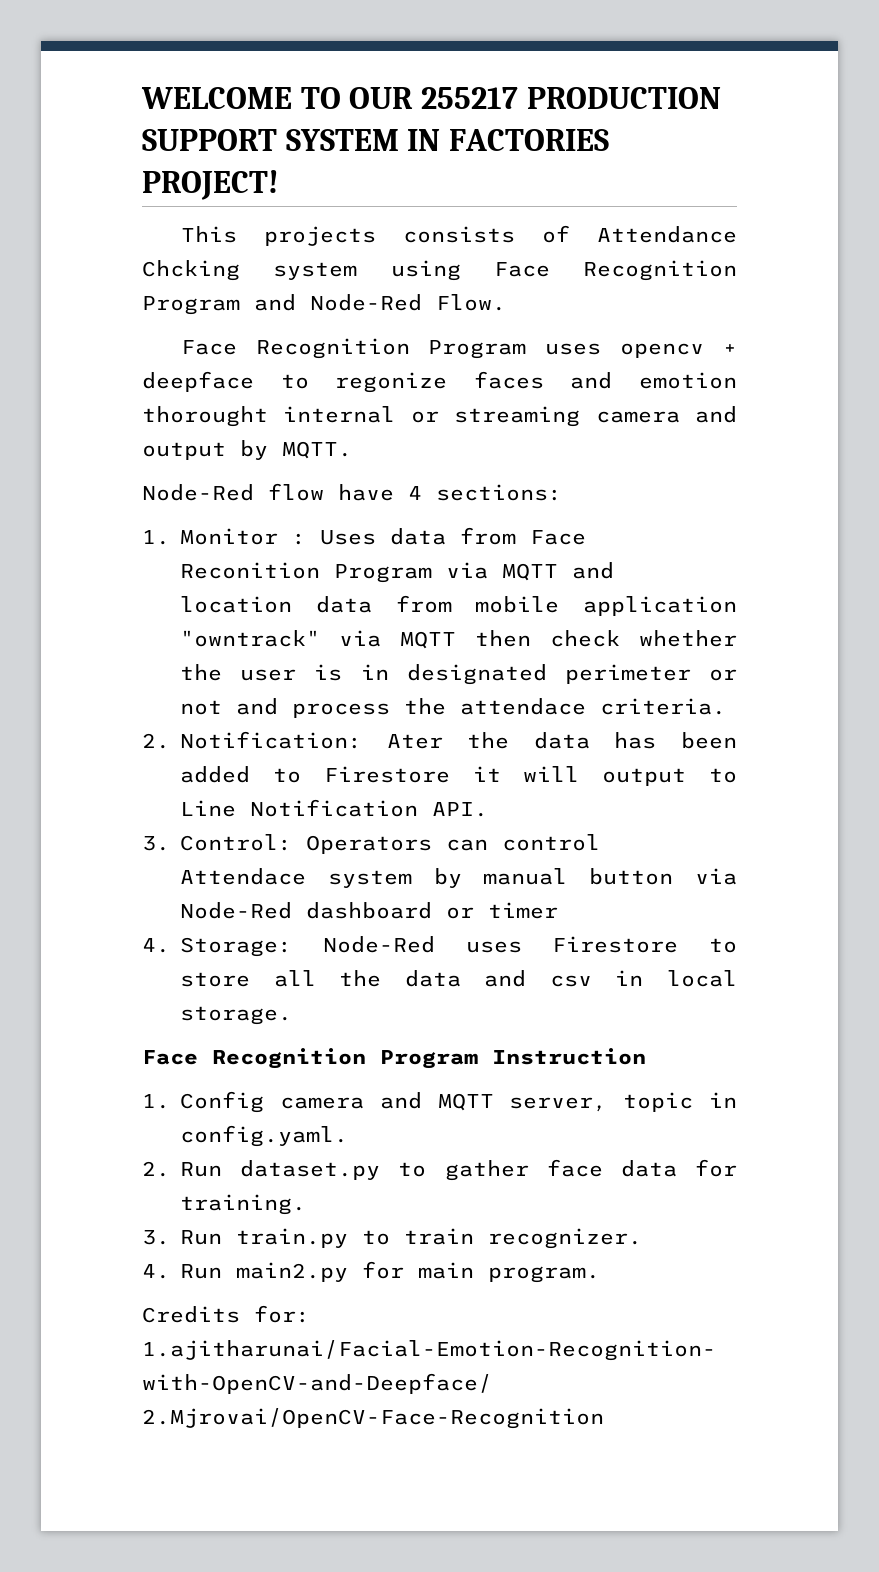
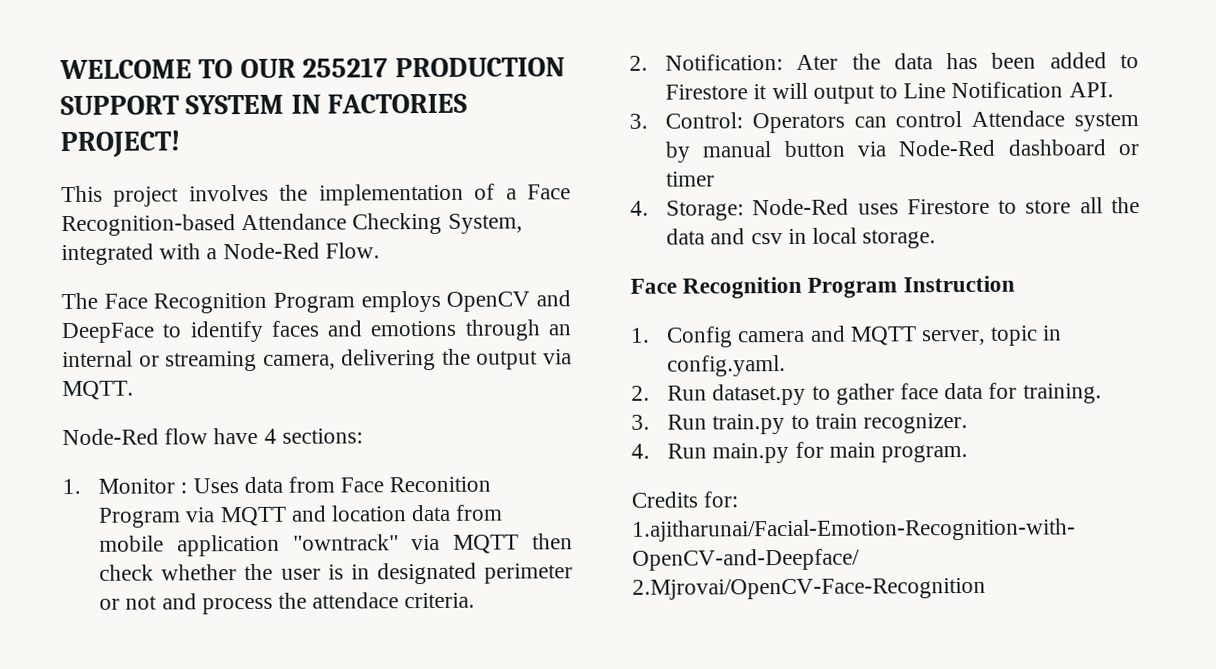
- This projects consists of Attendance Chcking system using Face Recognition Program and Node-Red Flow.
- Face Recognition Program uses opencv + deepface to regonize faces and emotion thorought internal or streaming camera and output by MQTT.
+ This project involves the implementation of a Face Recognition-based Attendance Checking System, integrated with a Node-Red Flow.
+ The Face Recognition Program employs OpenCV and DeepFace to identify faces and emotions through an internal or streaming camera, delivering the output via MQTT.
- 4. Run main2.py for main program.
+ 4. Run main.py for main program.

